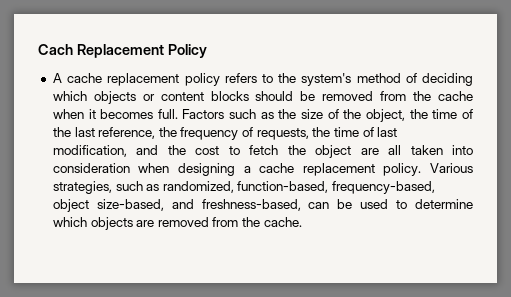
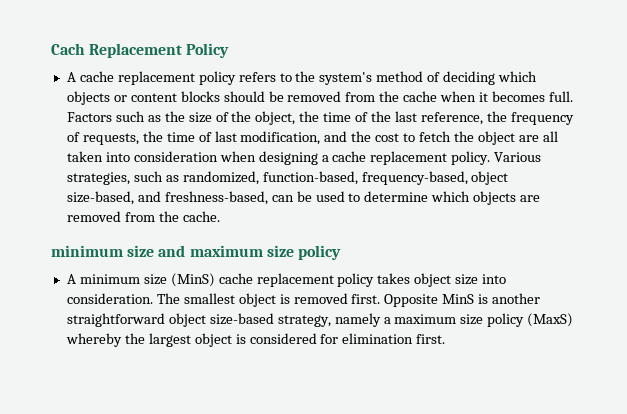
+ minimum size and maximum size policy
+ A minimum size (MinS) cache replacement policy takes object size into consideration. The smallest object is removed first. Opposite MinS is another straightforward object size-based strategy, namely a maximum size policy (MaxS) whereby the largest object is considered for elimination first.

